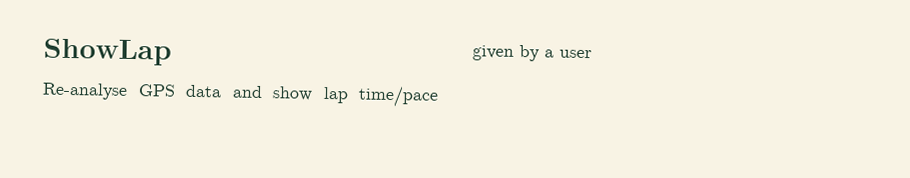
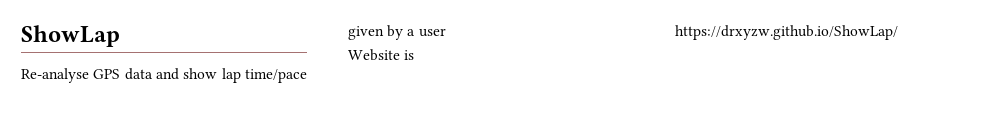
+ Website is https://drxyzw.github.io/ShowLap/

